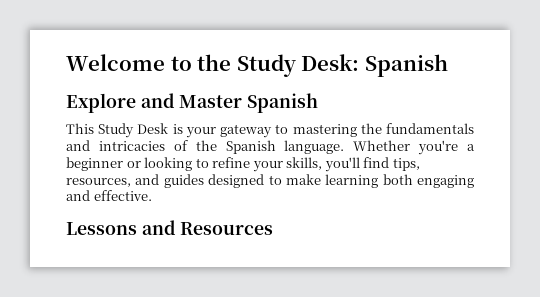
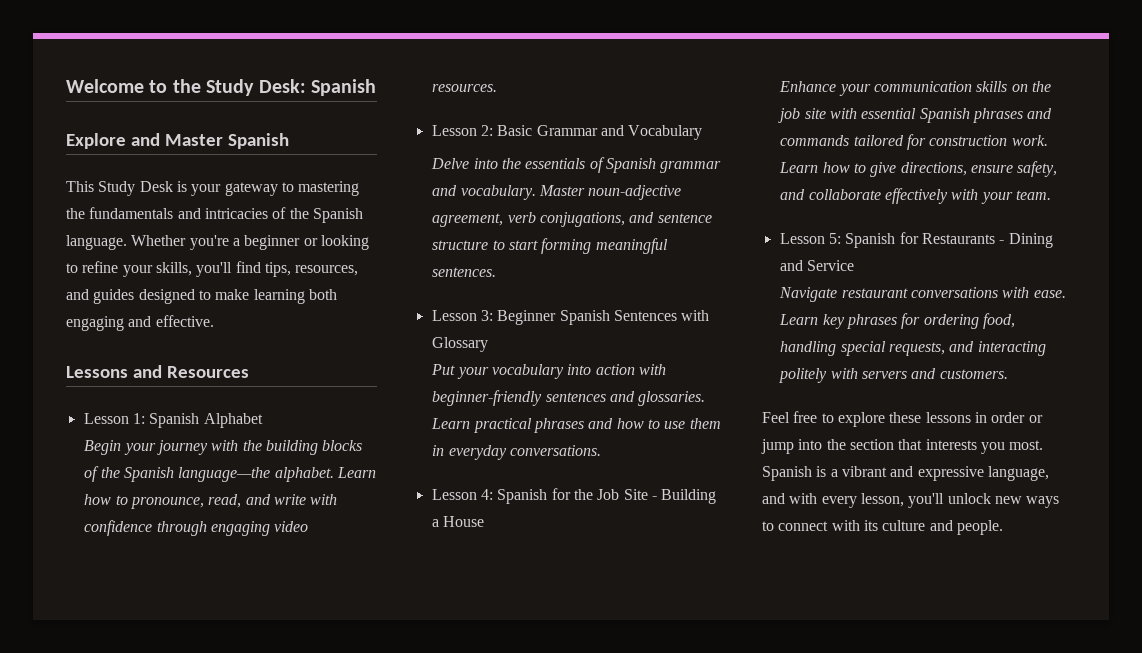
+ Lesson 1: Spanish Alphabet
+ Begin your journey with the building blocks of the Spanish language—the alphabet. Learn how to pronounce, read, and write with confidence through engaging video resources.
+ Lesson 2: Basic Grammar and Vocabulary
+ Delve into the essentials of Spanish grammar and vocabulary. Master noun-adjective agreement, verb conjugations, and sentence structure to start forming meaningful sentences.
+ Lesson 3: Beginner Spanish Sentences with Glossary
+ Put your vocabulary into action with beginner-friendly sentences and glossaries. Learn practical phrases and how to use them in everyday conversations.
+ Lesson 4: Spanish for the Job Site - Building a House
+ Enhance your communication skills on the job site with essential Spanish phrases and commands tailored for construction work. Learn how to give directions, ensure safety, and collaborate effectively with your team.
+ Lesson 5: Spanish for Restaurants - Dining and Service
+ Navigate restaurant conversations with ease. Learn key phrases for ordering food, handling special requests, and interacting politely with servers and customers.
+ Feel free to explore these lessons in order or jump into the section that interests you most. Spanish is a vibrant and expressive language, and with every lesson, you'll unlock new ways to connect with its culture and people.

